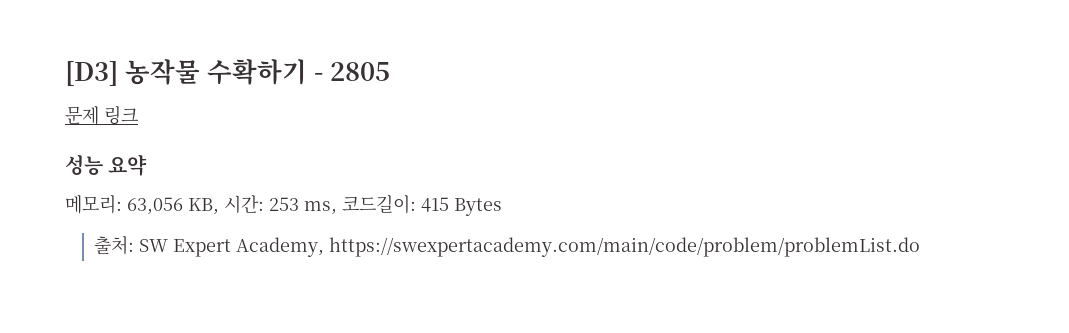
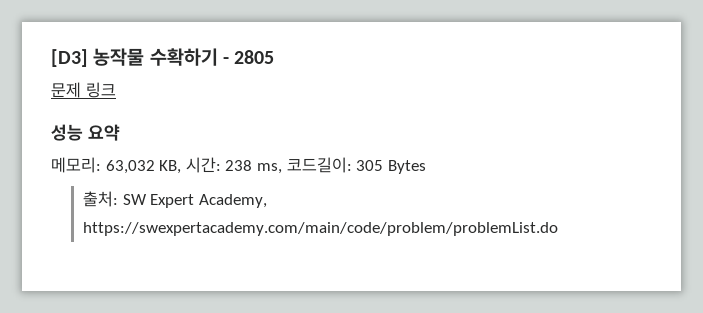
- 메모리: 63,056 KB, 시간: 253 ms, 코드길이: 415 Bytes
+ 메모리: 63,032 KB, 시간: 238 ms, 코드길이: 305 Bytes

